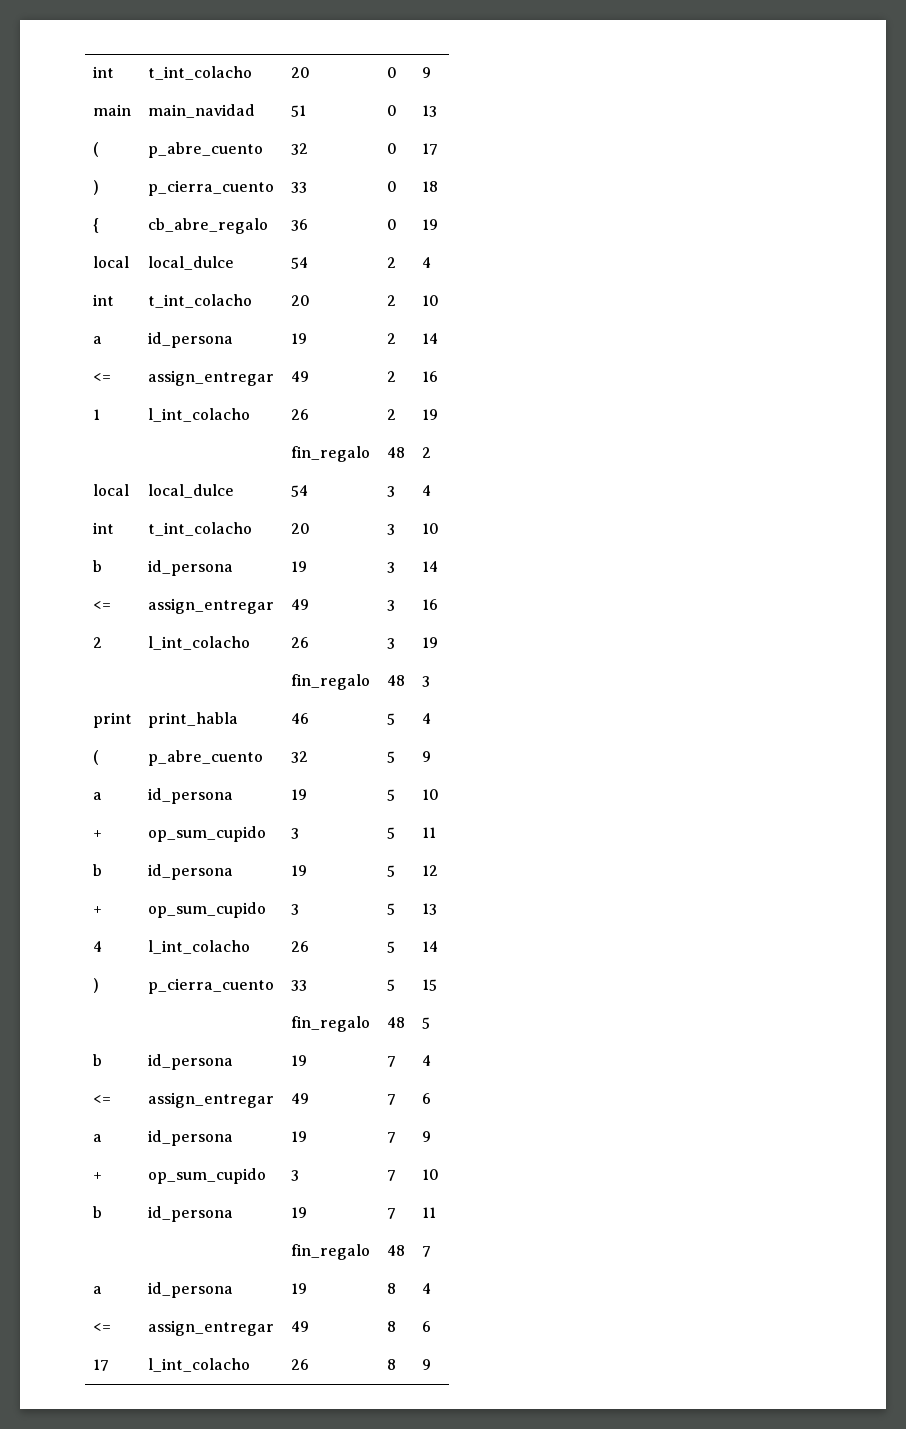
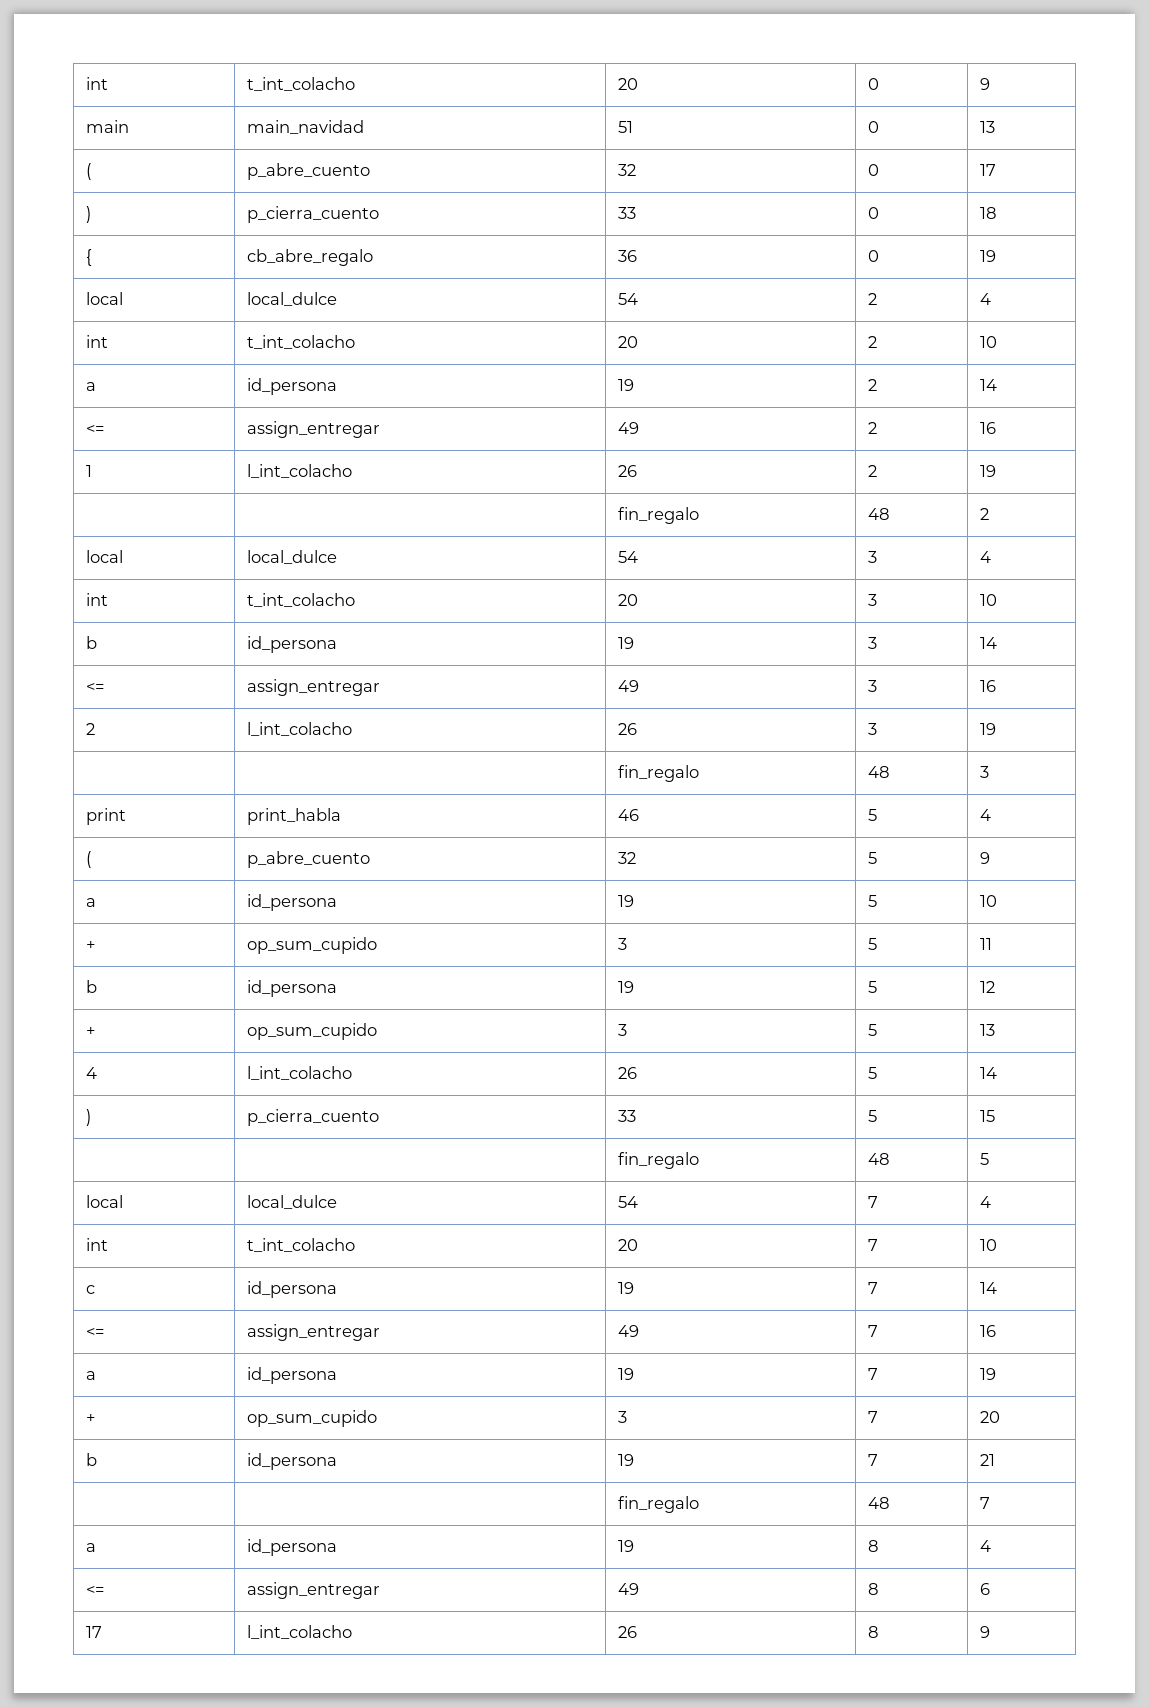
- b | id_persona | 19 | 7 | 4
+ local | local_dulce | 54 | 7 | 4
+ int | t_int_colacho | 20 | 7 | 10
+ c | id_persona | 19 | 7 | 14
- <= | assign_entregar | 49 | 7 | 6
+ <= | assign_entregar | 49 | 7 | 16
- a | id_persona | 19 | 7 | 9
+ a | id_persona | 19 | 7 | 19
- + | op_sum_cupido | 3 | 7 | 10
- b | id_persona | 19 | 7 | 11
+ + | op_sum_cupido | 3 | 7 | 20
+ b | id_persona | 19 | 7 | 21

